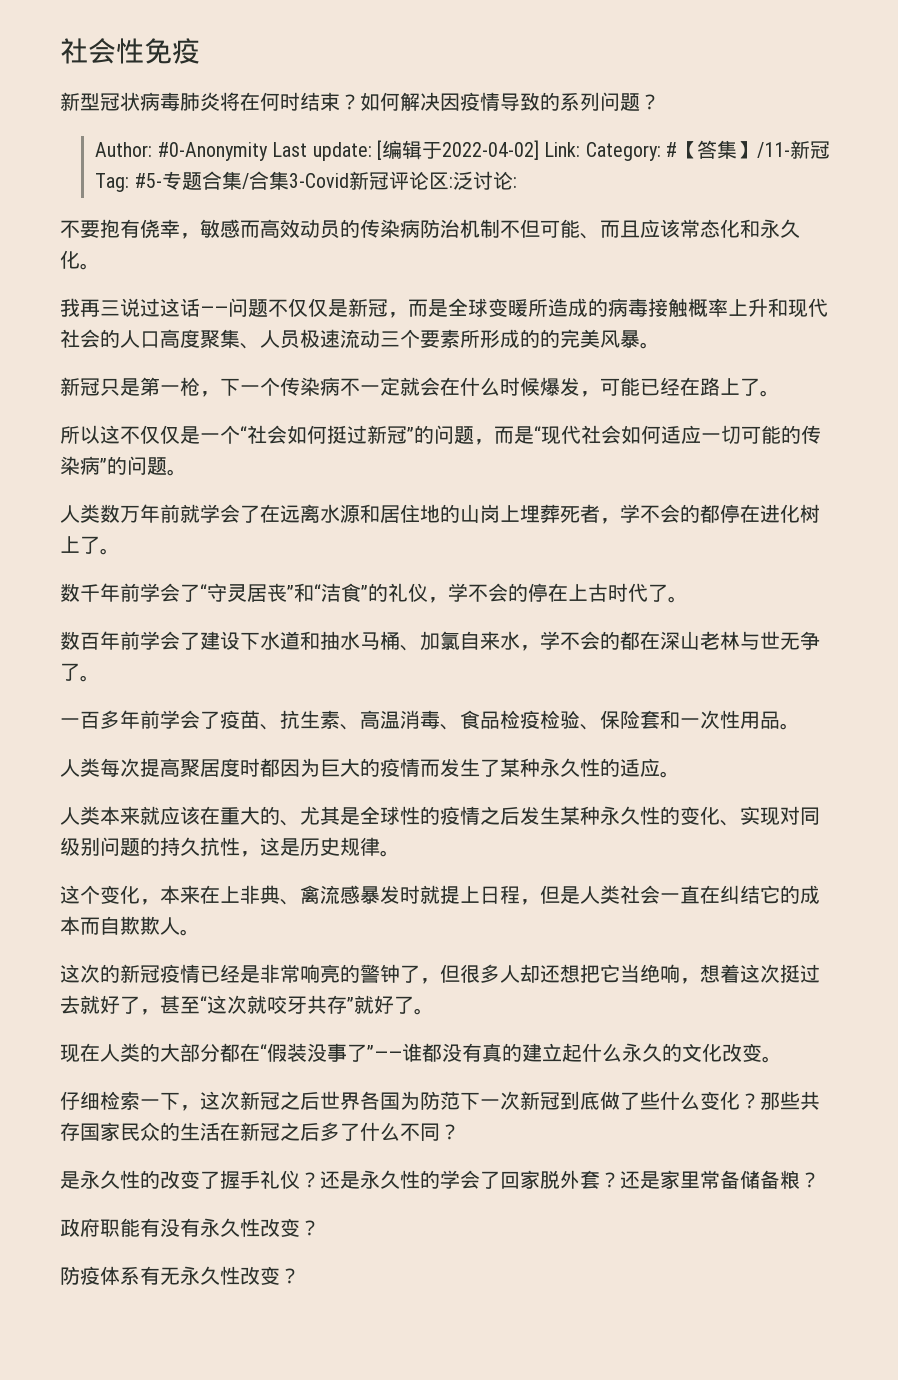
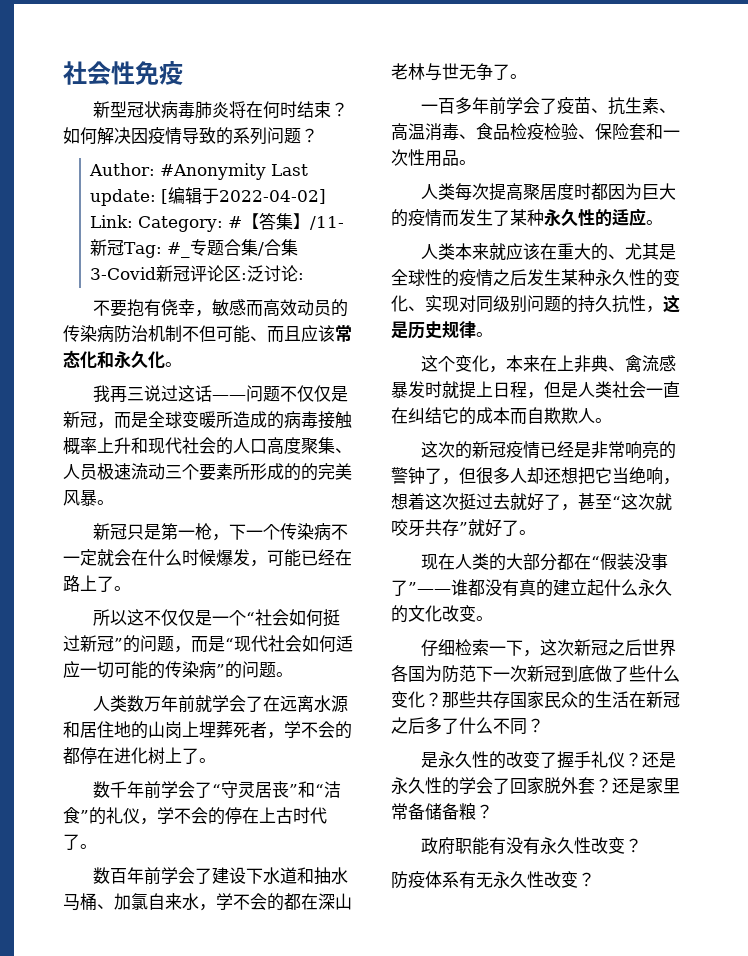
- Author: #0-Anonymity Last update: [编辑于2022-04-02] Link: Category: #【答集】/11-新冠Tag: #5-专题合集/合集3-Covid新冠评论区:泛讨论:
+ Author: #Anonymity Last update: [编辑于2022-04-02] Link: Category: #【答集】/11-新冠Tag: #_专题合集/合集3-Covid新冠评论区:泛讨论:

